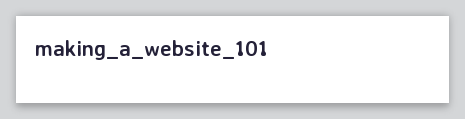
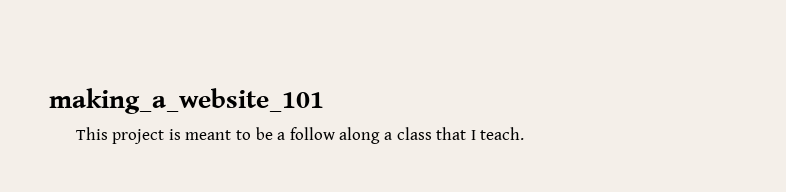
+ This project is meant to be a follow along a class that I teach.

